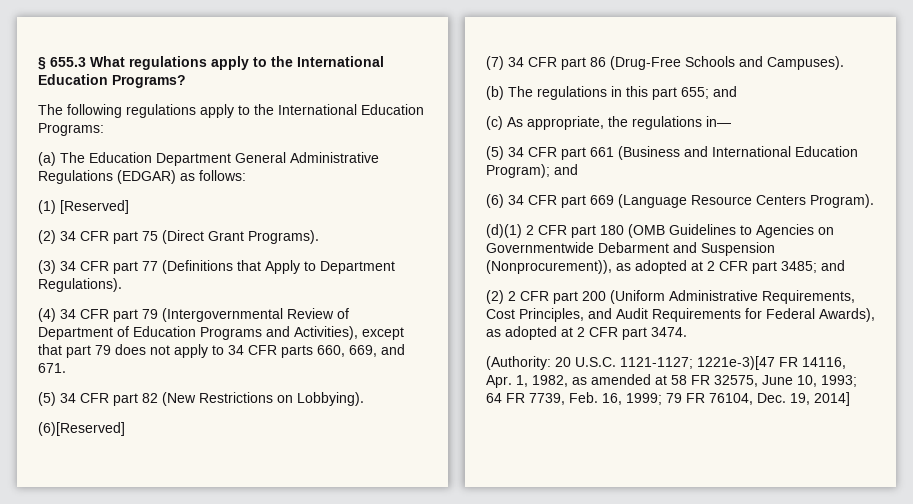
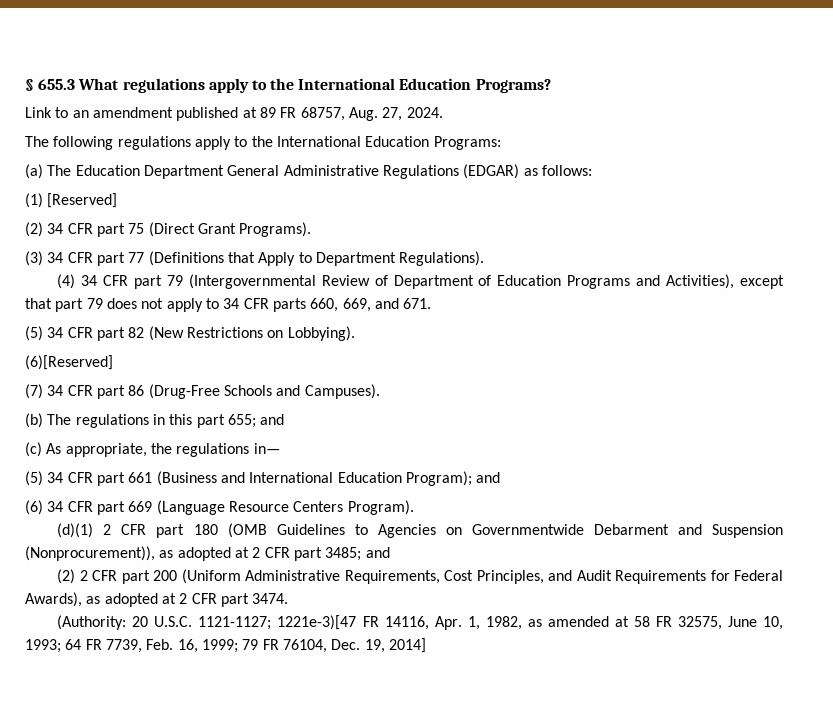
+ Link to an amendment published at 89 FR 68757, Aug. 27, 2024.

